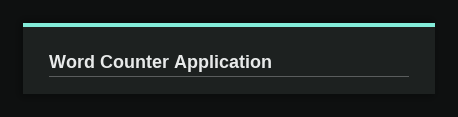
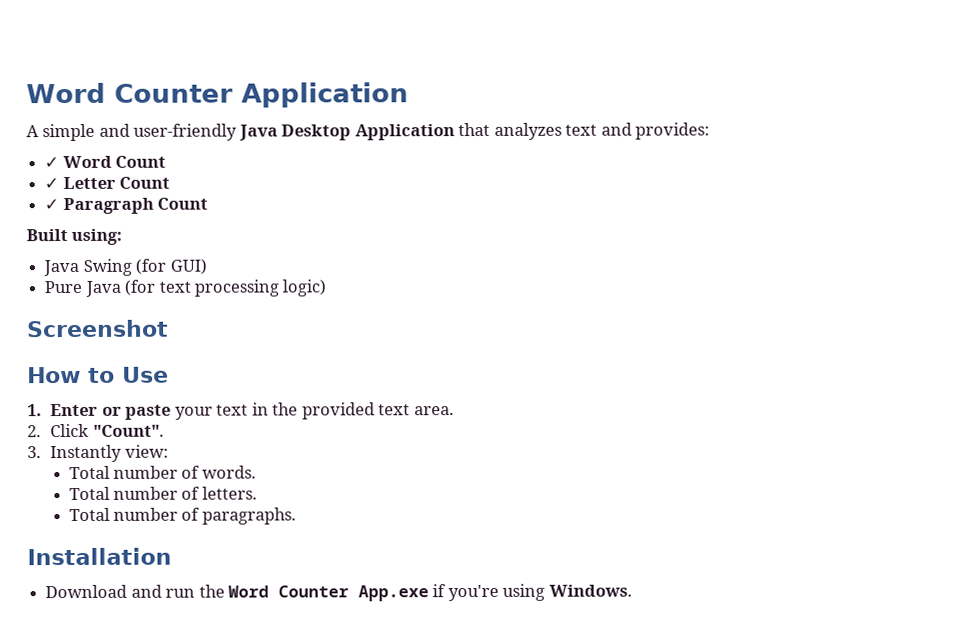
+ A simple and user-friendly Java Desktop Application that analyzes text and provides:
+ ✓ Word Count
+ ✓ Letter Count
+ ✓ Paragraph Count
+ Built using:
+ Java Swing (for GUI)
+ Pure Java (for text processing logic)
+ Screenshot
+ How to Use
+ 1. Enter or paste your text in the provided text area.
+ 2. Click "Count".
+ 3. Instantly view:
+ Total number of words.
+ Total number of letters.
+ Total number of paragraphs.
+ Installation
+ Download and run the Word Counter App.exe if you're using Windows.

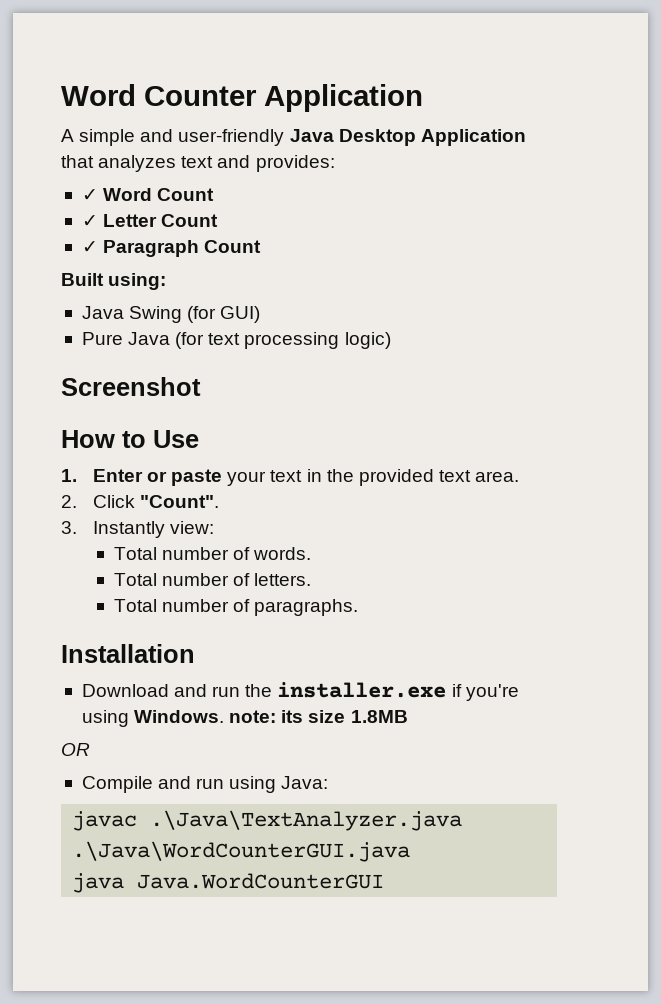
- Download and run the Word Counter App.exe if you're using Windows.
+ Download and run the installer.exe if you're using Windows. note: its size 1.8MB
+ OR
+ Compile and run using Java:
+ javac .\Java\TextAnalyzer.java .\Java\WordCounterGUI.java
+ java Java.WordCounterGUI

